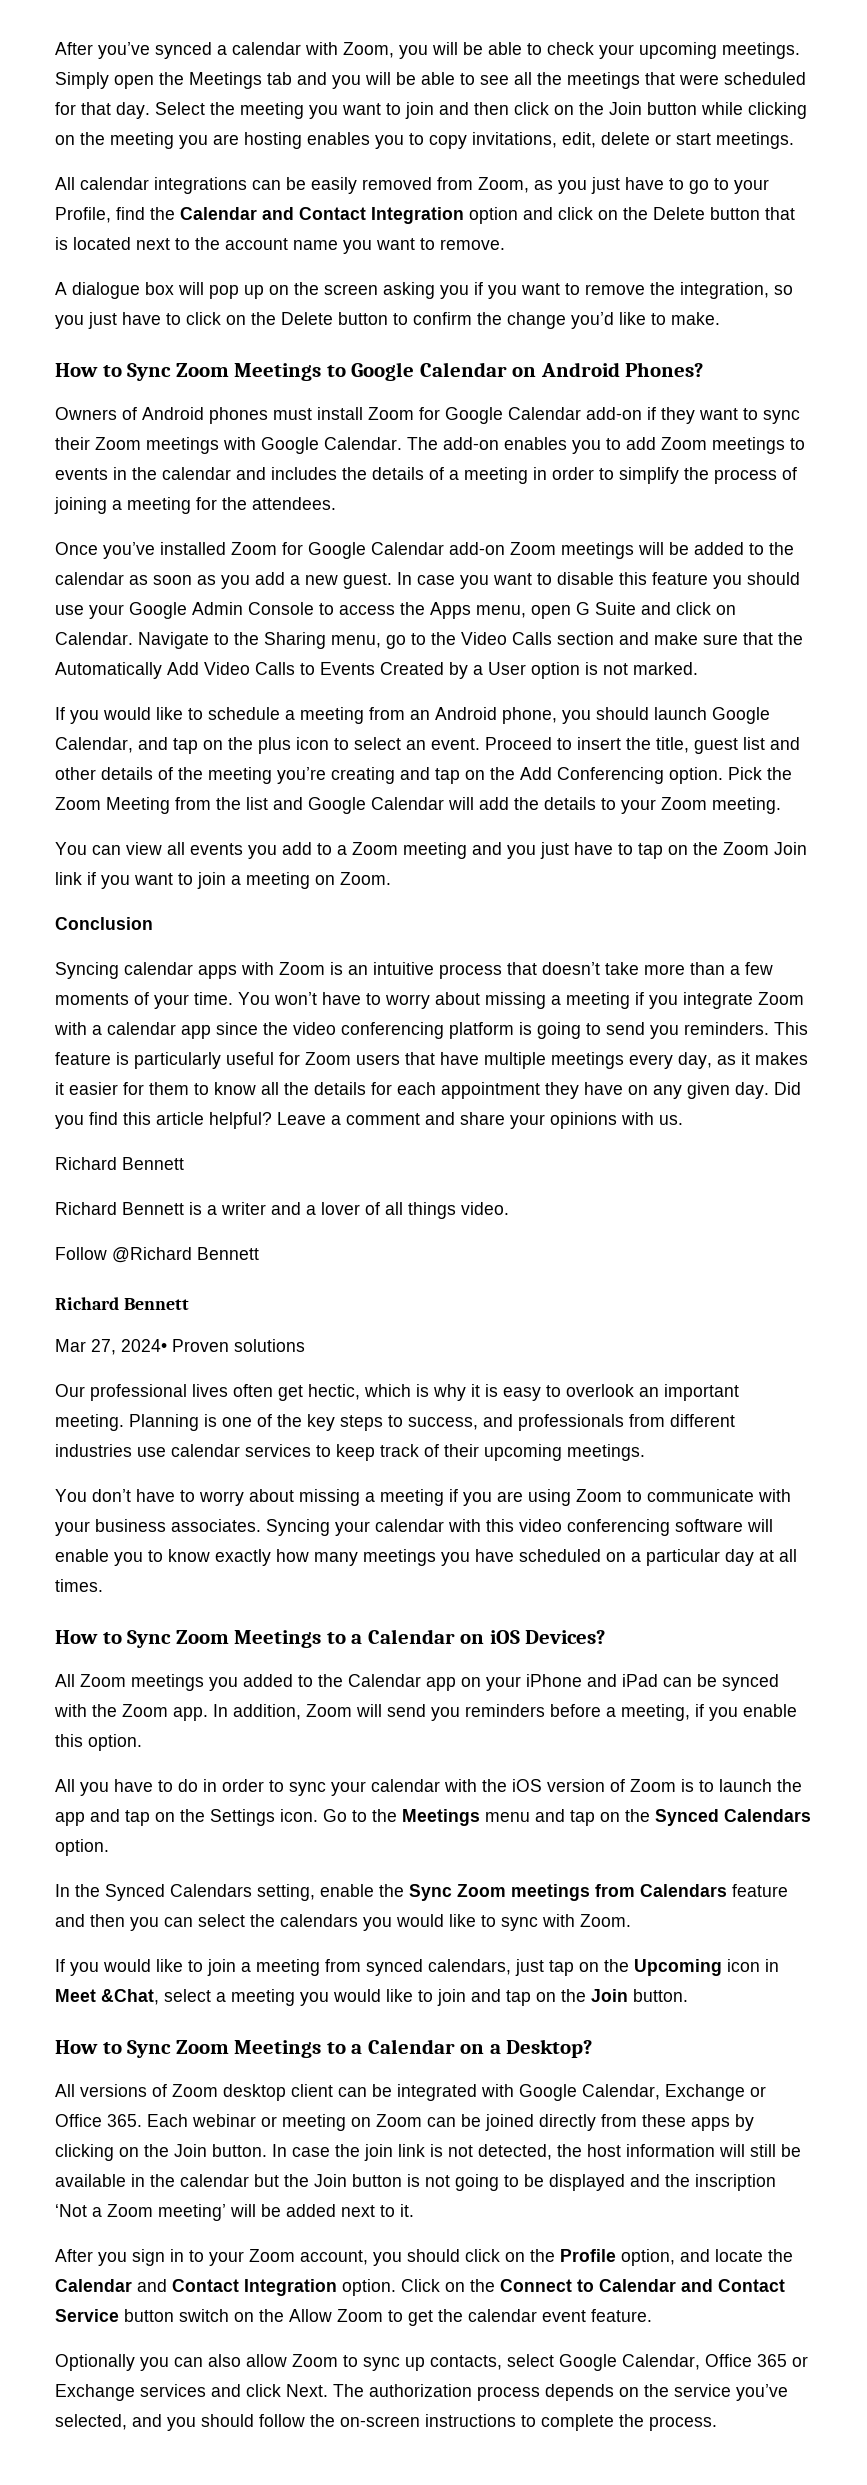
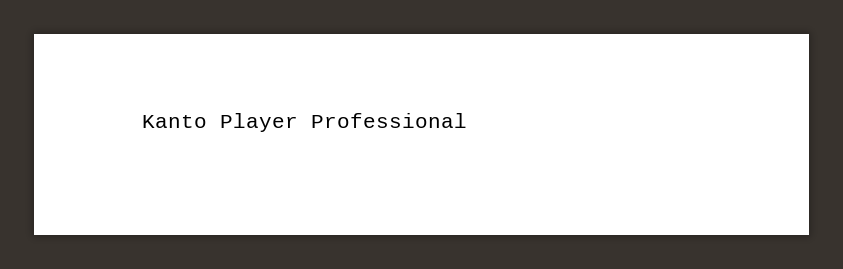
- After you’ve synced a calendar with Zoom, you will be able to check your upcoming meetings. Simply open the Meetings tab and you will be able to see all the meetings that were scheduled for that day. Select the meeting you want to join and then click on the Join button while clicking on the meeting you are hosting enables you to copy invitations, edit, delete or start meetings.
- All calendar integrations can be easily removed from Zoom, as you just have to go to your Profile, find the Calendar and Contact Integration option and click on the Delete button that is located next to the account name you want to remove.
- A dialogue box will pop up on the screen asking you if you want to remove the integration, so you just have to click on the Delete button to confirm the change you’d like to make.
- How to Sync Zoom Meetings to Google Calendar on Android Phones?
- Owners of Android phones must install Zoom for Google Calendar add-on if they want to sync their Zoom meetings with Google Calendar. The add-on enables you to add Zoom meetings to events in the calendar and includes the details of a meeting in order to simplify the process of joining a meeting for the attendees.
- Once you’ve installed Zoom for Google Calendar add-on Zoom meetings will be added to the calendar as soon as you add a new guest. In case you want to disable this feature you should use your Google Admin Console to access the Apps menu, open G Suite and click on Calendar. Navigate to the Sharing menu, go to the Video Calls section and make sure that the Automatically Add Video Calls to Events Created by a User option is not marked.
- If you would like to schedule a meeting from an Android phone, you should launch Google Calendar, and tap on the plus icon to select an event. Proceed to insert the title, guest list and other details of the meeting you’re creating and tap on the Add Conferencing option. Pick the Zoom Meeting from the list and Google Calendar will add the details to your Zoom meeting.
- You can view all events you add to a Zoom meeting and you just have to tap on the Zoom Join link if you want to join a meeting on Zoom.
- Conclusion
- Syncing calendar apps with Zoom is an intuitive process that doesn’t take more than a few moments of your time. You won’t have to worry about missing a meeting if you integrate Zoom with a calendar app since the video conferencing platform is going to send you reminders. This feature is particularly useful for Zoom users that have multiple meetings every day, as it makes it easier for them to know all the details for each appointment they have on any given day. Did you find this article helpful? Leave a comment and share your opinions with us.
- Richard Bennett
- Richard Bennett is a writer and a lover of all things video.
- Follow @Richard Bennett
- Richard Bennett
- Mar 27, 2024• Proven solutions
- Our professional lives often get hectic, which is why it is easy to overlook an important meeting. Planning is one of the key steps to success, and professionals from different industries use calendar services to keep track of their upcoming meetings.
- You don’t have to worry about missing a meeting if you are using Zoom to communicate with your business associates. Syncing your calendar with this video conferencing software will enable you to know exactly how many meetings you have scheduled on a particular day at all times.
- How to Sync Zoom Meetings to a Calendar on iOS Devices?
- All Zoom meetings you added to the Calendar app on your iPhone and iPad can be synced with the Zoom app. In addition, Zoom will send you reminders before a meeting, if you enable this option.
- All you have to do in order to sync your calendar with the iOS version of Zoom is to launch the app and tap on the Settings icon. Go to the Meetings menu and tap on the Synced Calendars option.
- In the Synced Calendars setting, enable the Sync Zoom meetings from Calendars feature and then you can select the calendars you would like to sync with Zoom.
- If you would like to join a meeting from synced calendars, just tap on the Upcoming icon in Meet &Chat, select a meeting you would like to join and tap on the Join button.
- How to Sync Zoom Meetings to a Calendar on a Desktop?
- All versions of Zoom desktop client can be integrated with Google Calendar, Exchange or Office 365. Each webinar or meeting on Zoom can be joined directly from these apps by clicking on the Join button. In case the join link is not detected, the host information will still be available in the calendar but the Join button is not going to be displayed and the inscription ‘Not a Zoom meeting’ will be added next to it.
- After you sign in to your Zoom account, you should click on the Profile option, and locate the Calendar and Contact Integration option. Click on the Connect to Calendar and Contact Service button switch on the Allow Zoom to get the calendar event feature.
- Optionally you can also allow Zoom to sync up contacts, select Google Calendar, Office 365 or Exchange services and click Next. The authorization process depends on the service you’ve selected, and you should follow the on-screen instructions to complete the process.
+ Kanto Player Professional

